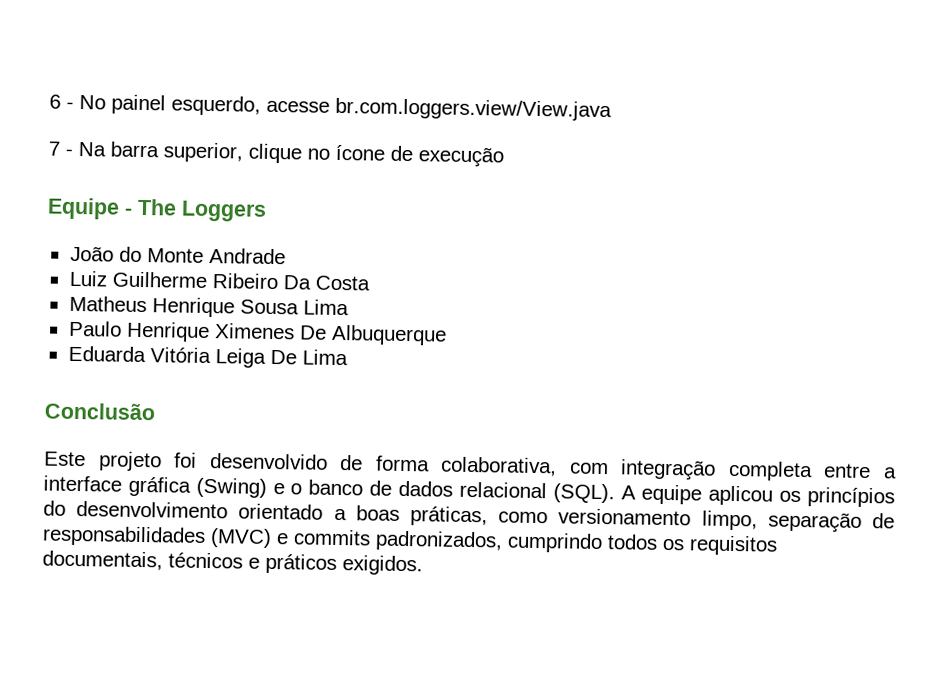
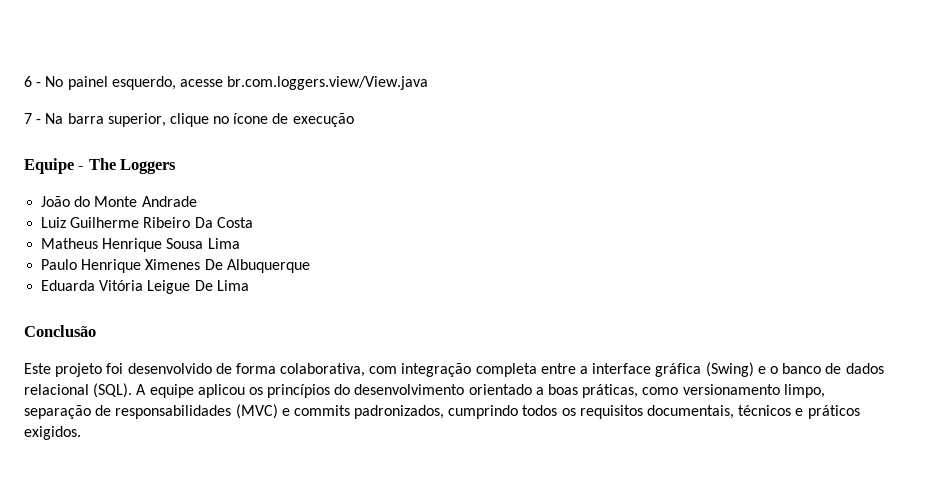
- Eduarda Vitória Leiga De Lima
+ Eduarda Vitória Leigue De Lima

